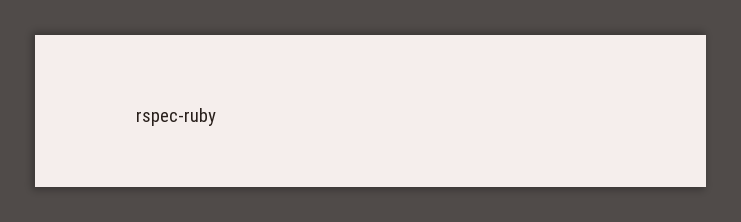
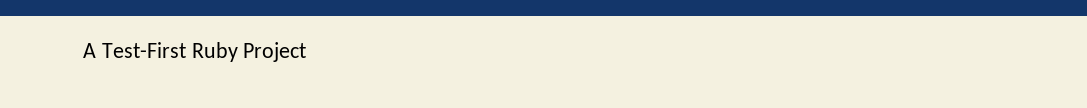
- rspec-ruby
+ A Test-First Ruby Project

